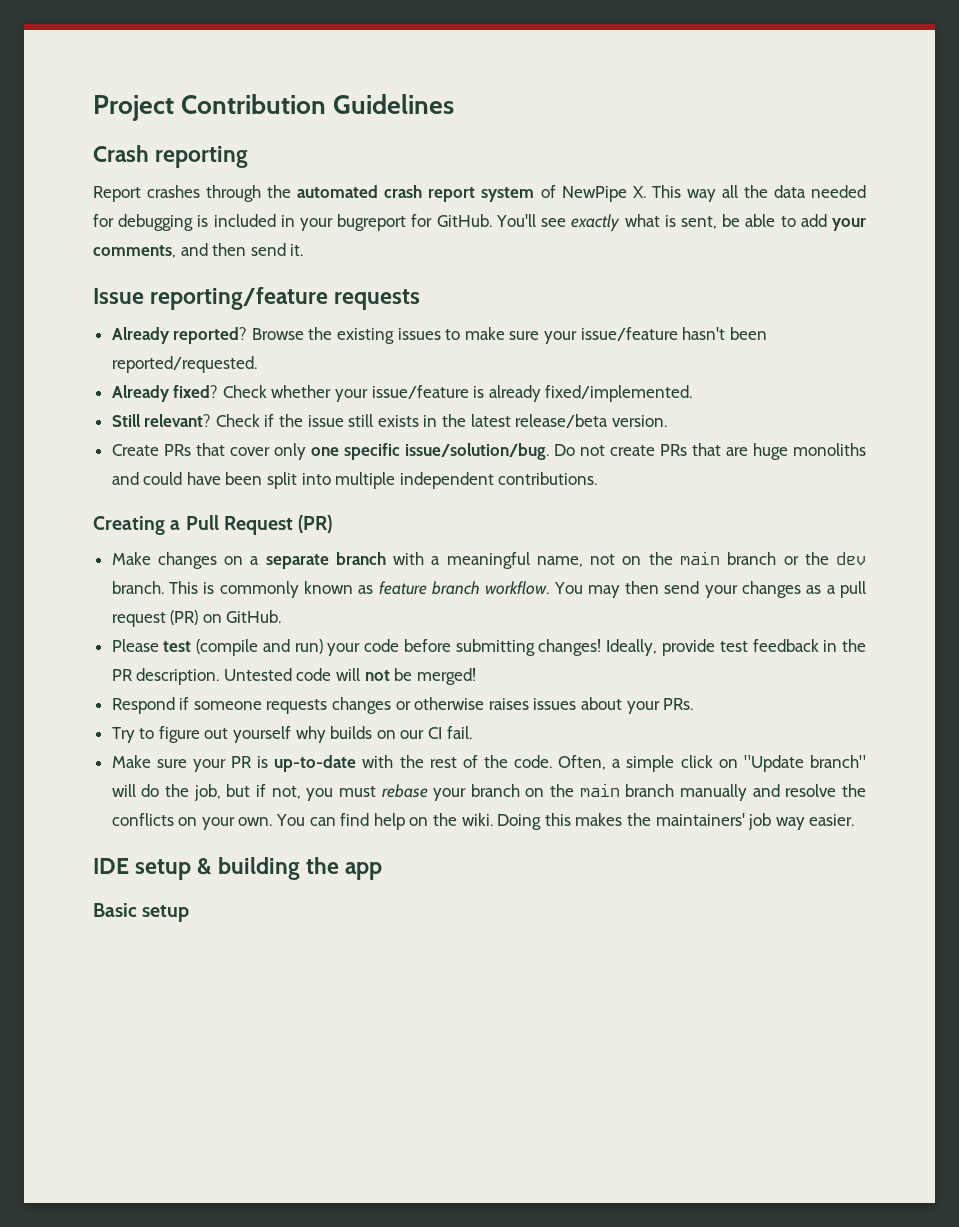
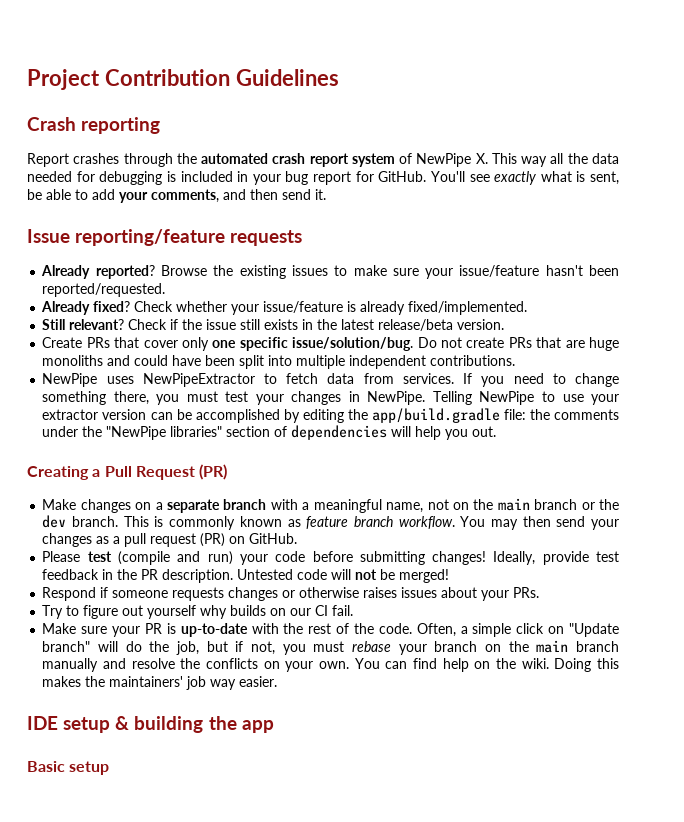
- Report crashes through the automated crash report system of NewPipe X. This way all the data needed for debugging is included in your bugreport for GitHub.
+ Report crashes through the automated crash report system of NewPipe X. This way all the data needed for debugging is included in your bug report for GitHub.
+ NewPipe uses NewPipeExtractor to fetch data from services. If you need to change something there, you must test your changes in NewPipe. Telling NewPipe to use your extractor version can be accomplished by editing the app/build.gradle file: the comments under the "NewPipe libraries" section of dependencies will help you out.

